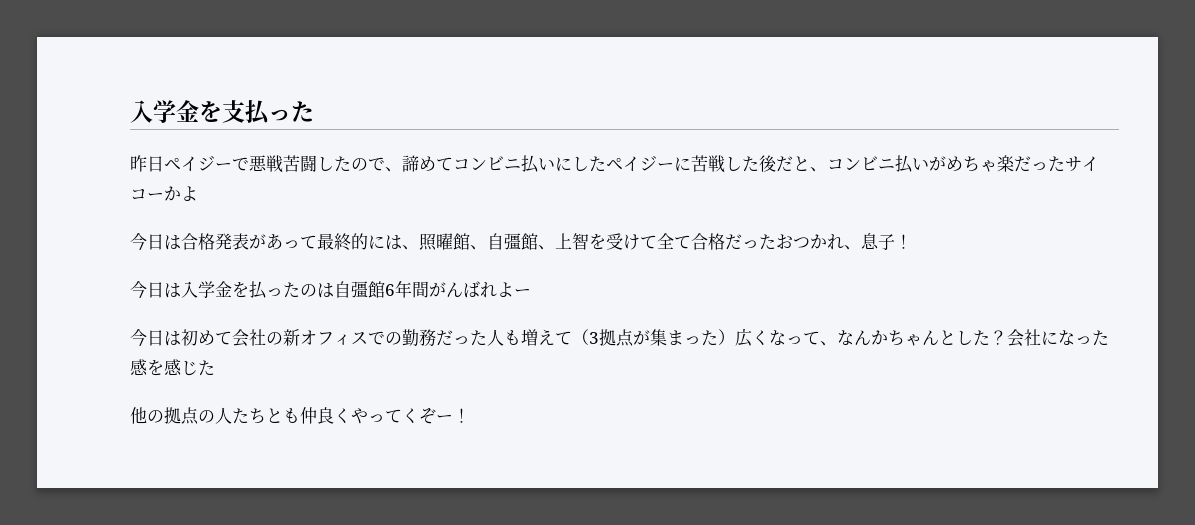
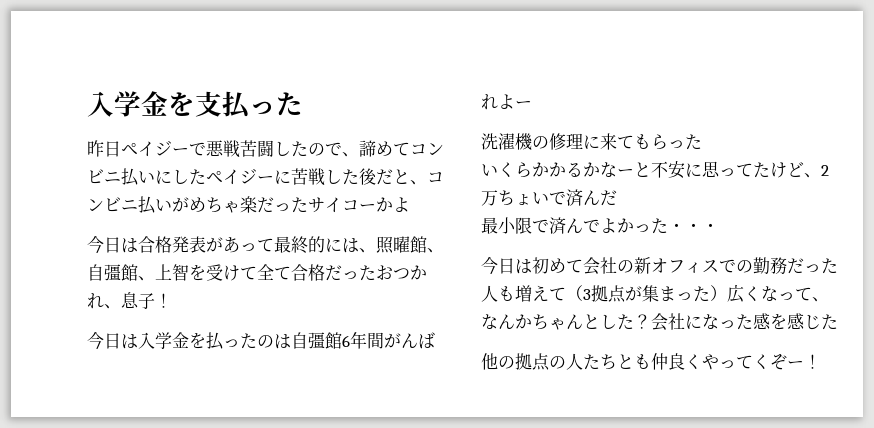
+ 洗濯機の修理に来てもらった
+ いくらかかるかなーと不安に思ってたけど、2万ちょいで済んだ
+ 最小限で済んでよかった・・・

